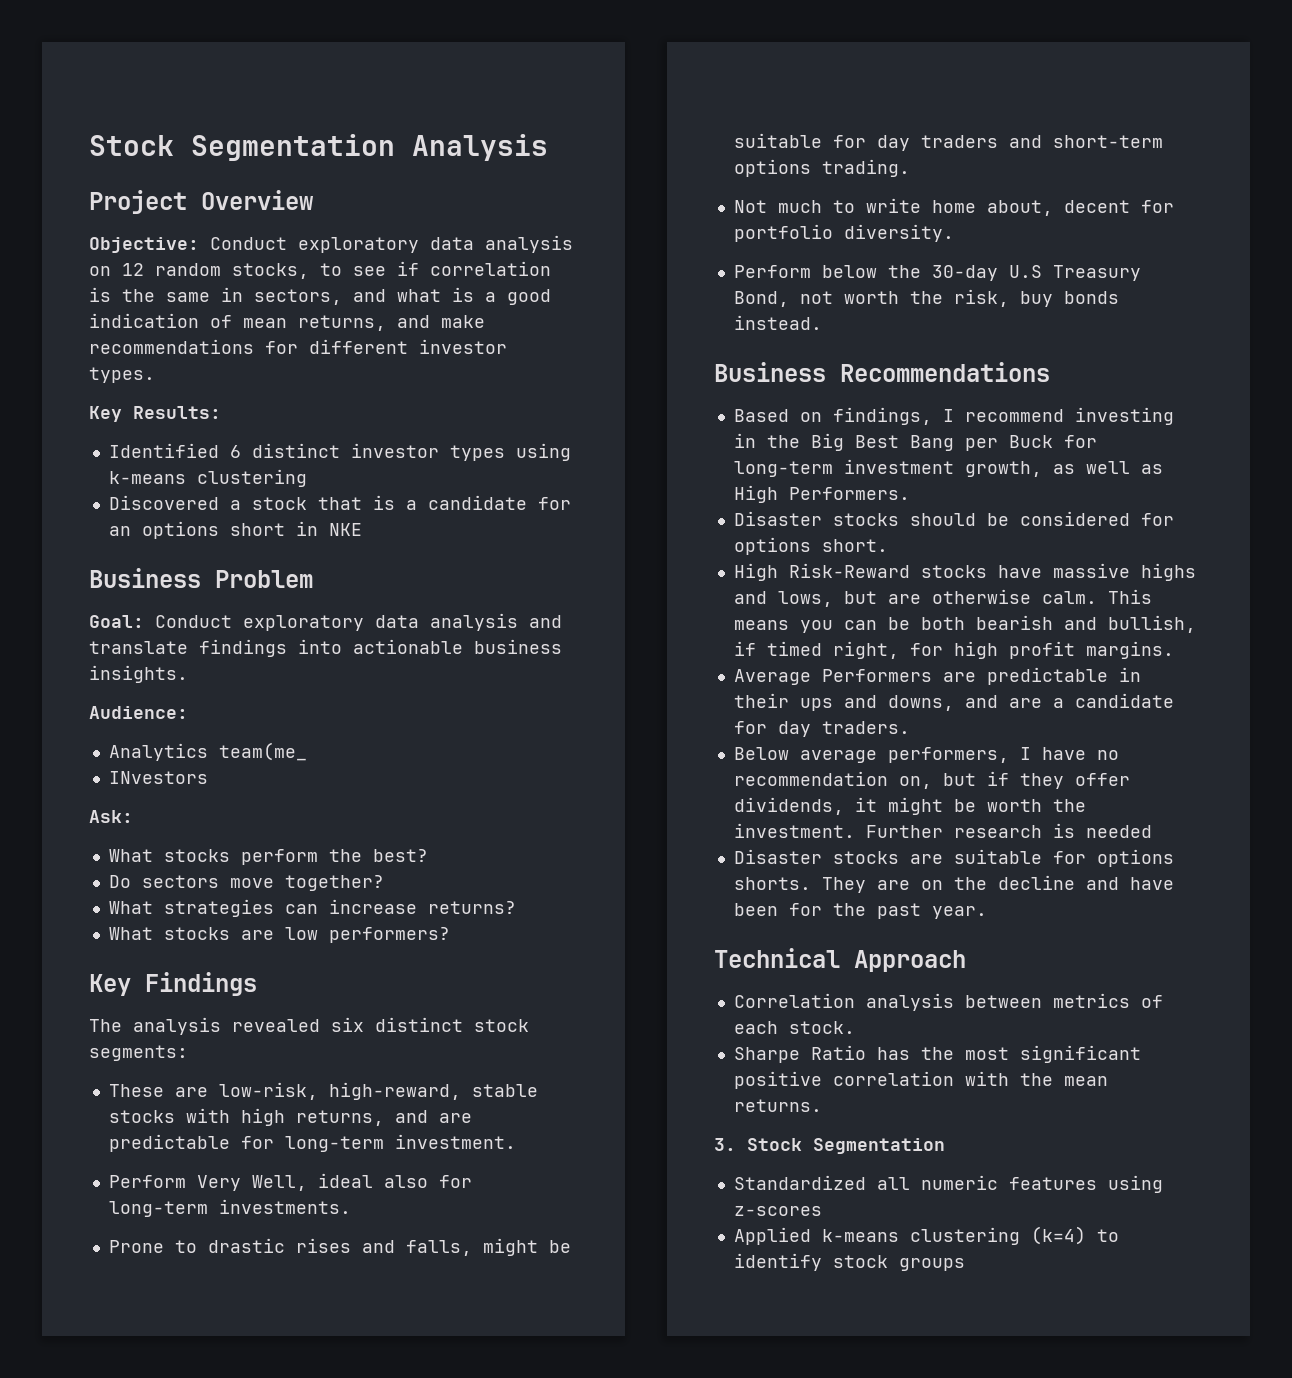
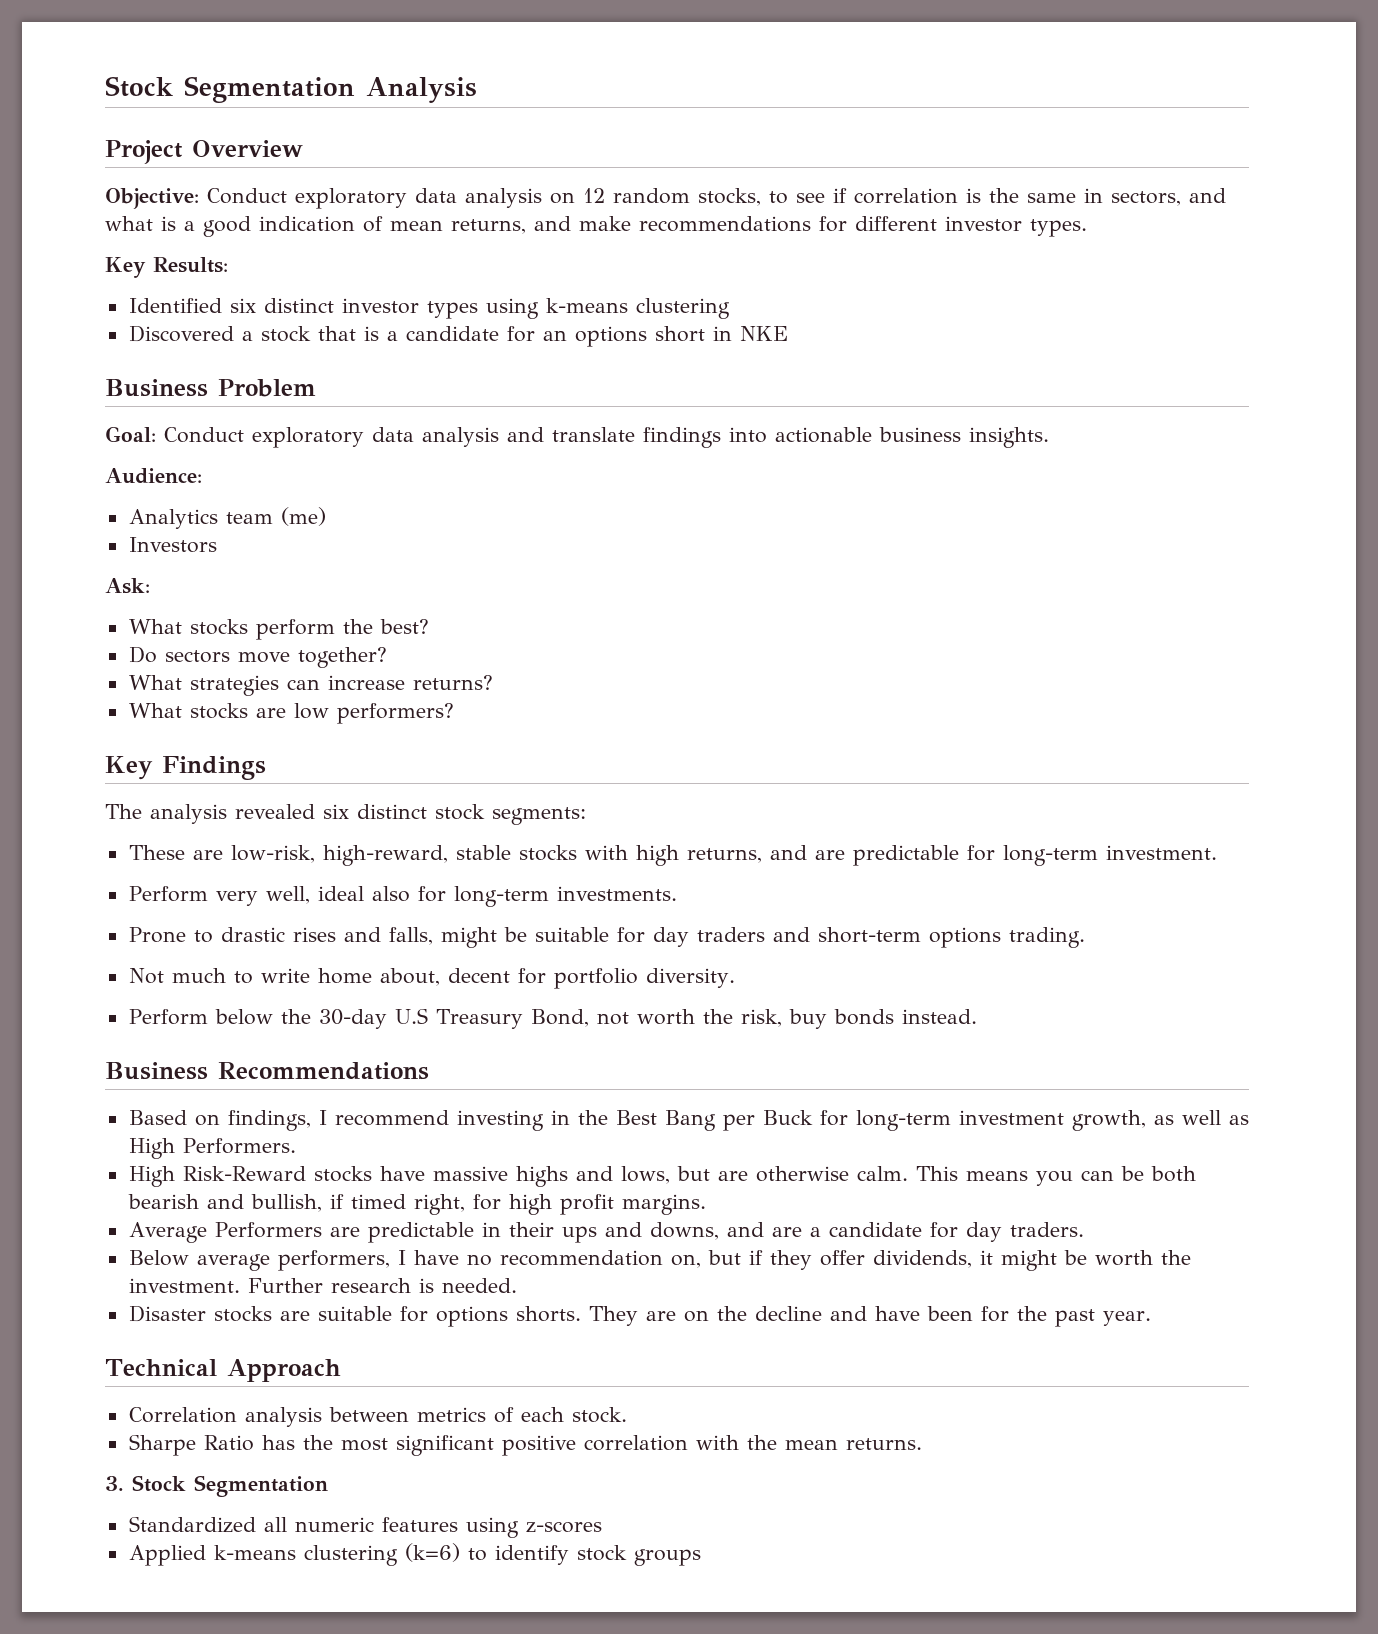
- Identified 6 distinct investor types using k-means clustering
+ Identified six distinct investor types using k-means clustering
- Analytics team(me_
- INvestors
+ Analytics team (me)
+ Investors
- Perform Very Well, ideal also for long-term investments.
+ Perform very well, ideal also for long-term investments.
- Based on findings, I recommend investing in the Big Best Bang per Buck for long-term investment growth, as well as High Performers.
+ Based on findings, I recommend investing in the Best Bang per Buck for long-term investment growth, as well as High Performers.
- Disaster stocks should be considered for options short.
- Further research is needed
+ Further research is needed.
- Applied k-means clustering (k=4) to identify stock groups
+ Applied k-means clustering (k=6) to identify stock groups

